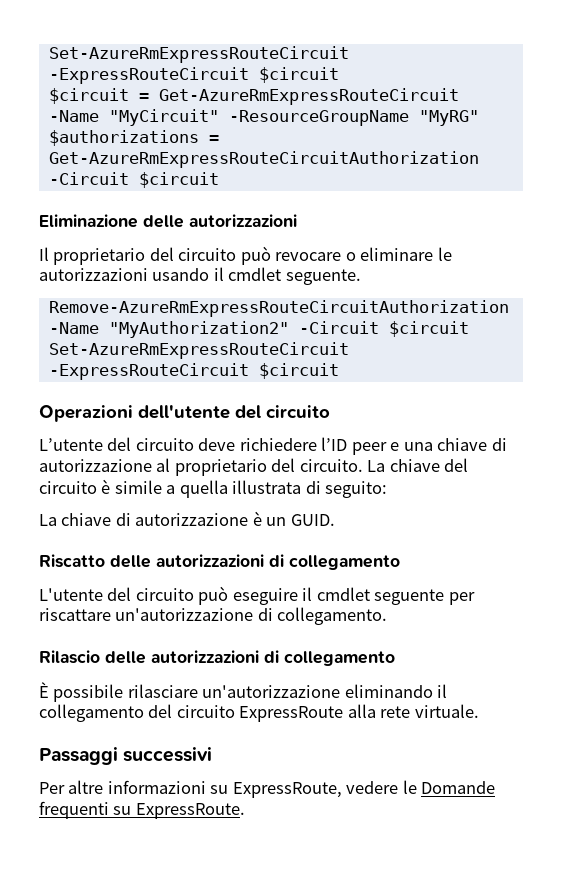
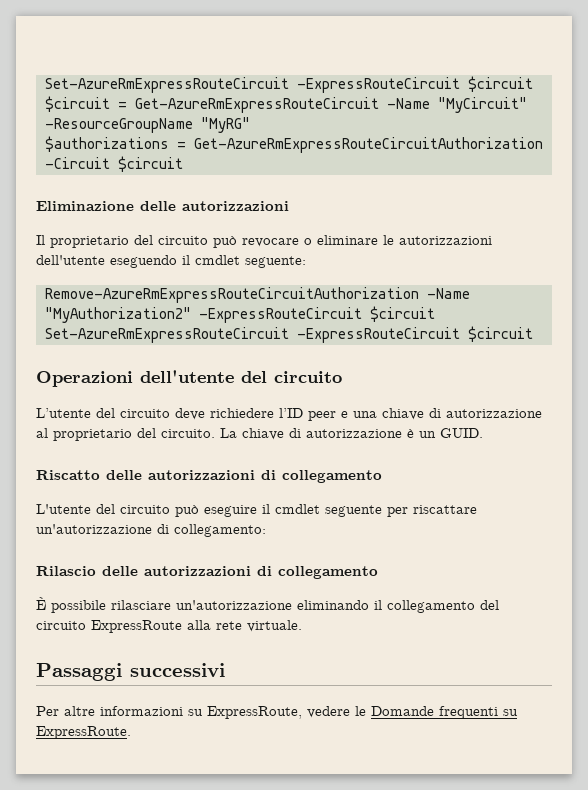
- Il proprietario del circuito può revocare o eliminare le autorizzazioni usando il cmdlet seguente.
+ Il proprietario del circuito può revocare o eliminare le autorizzazioni dell'utente eseguendo il cmdlet seguente:
- Remove-AzureRmExpressRouteCircuitAuthorization -Name "MyAuthorization2" -Circuit $circuit
+ Remove-AzureRmExpressRouteCircuitAuthorization -Name "MyAuthorization2" -ExpressRouteCircuit $circuit
- La chiave del circuito è simile a quella illustrata di seguito:
- L'utente del circuito può eseguire il cmdlet seguente per riscattare un'autorizzazione di collegamento.
+ L'utente del circuito può eseguire il cmdlet seguente per riscattare un'autorizzazione di collegamento:

